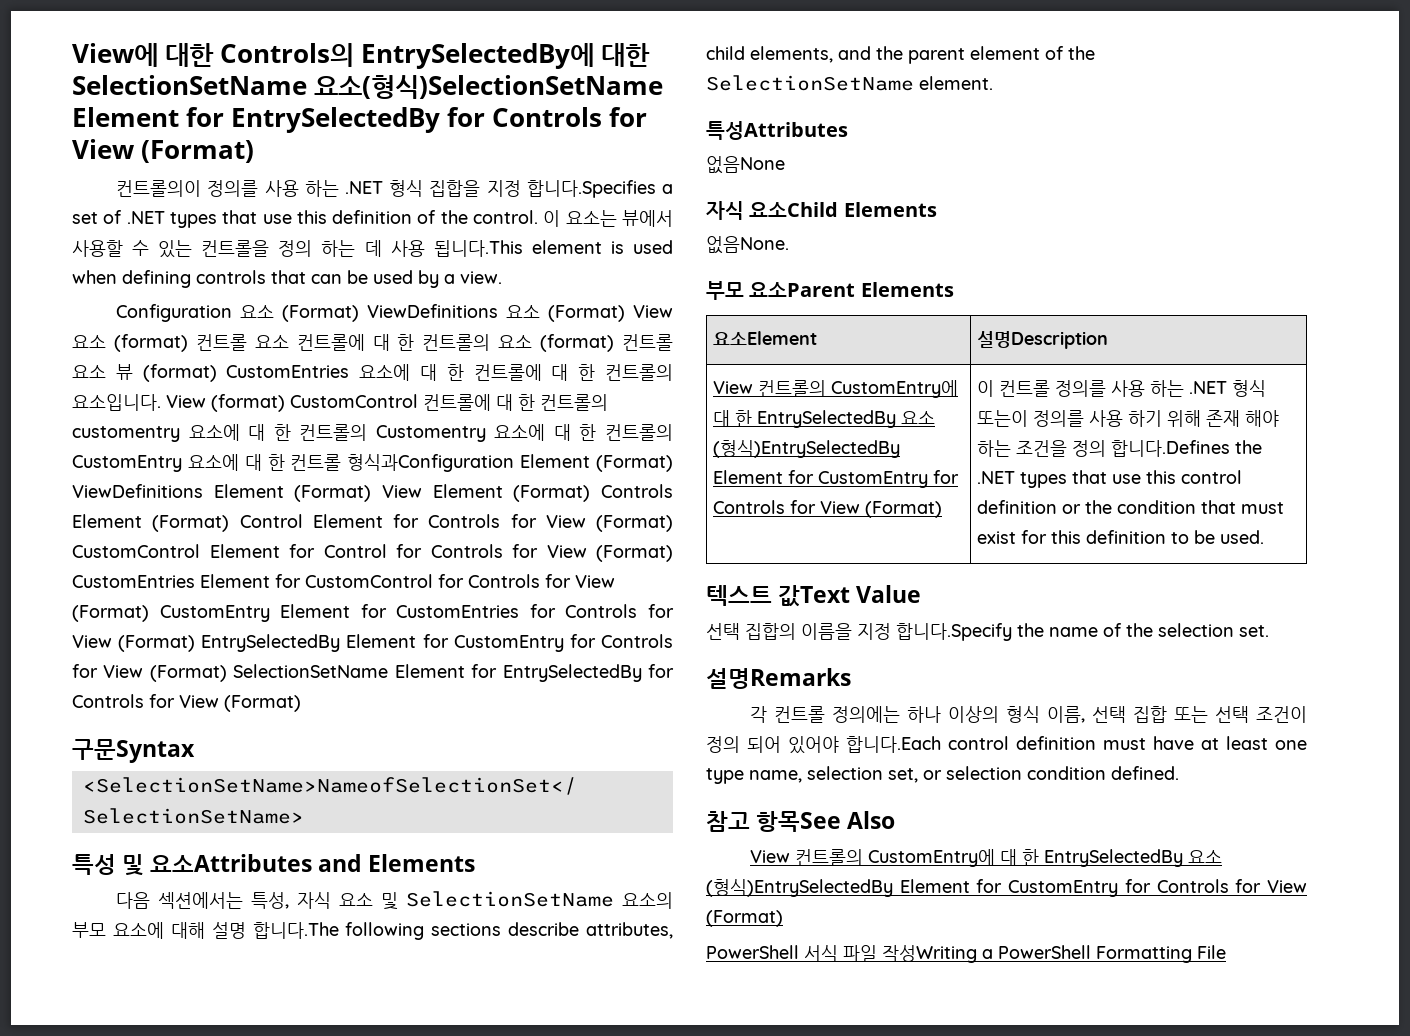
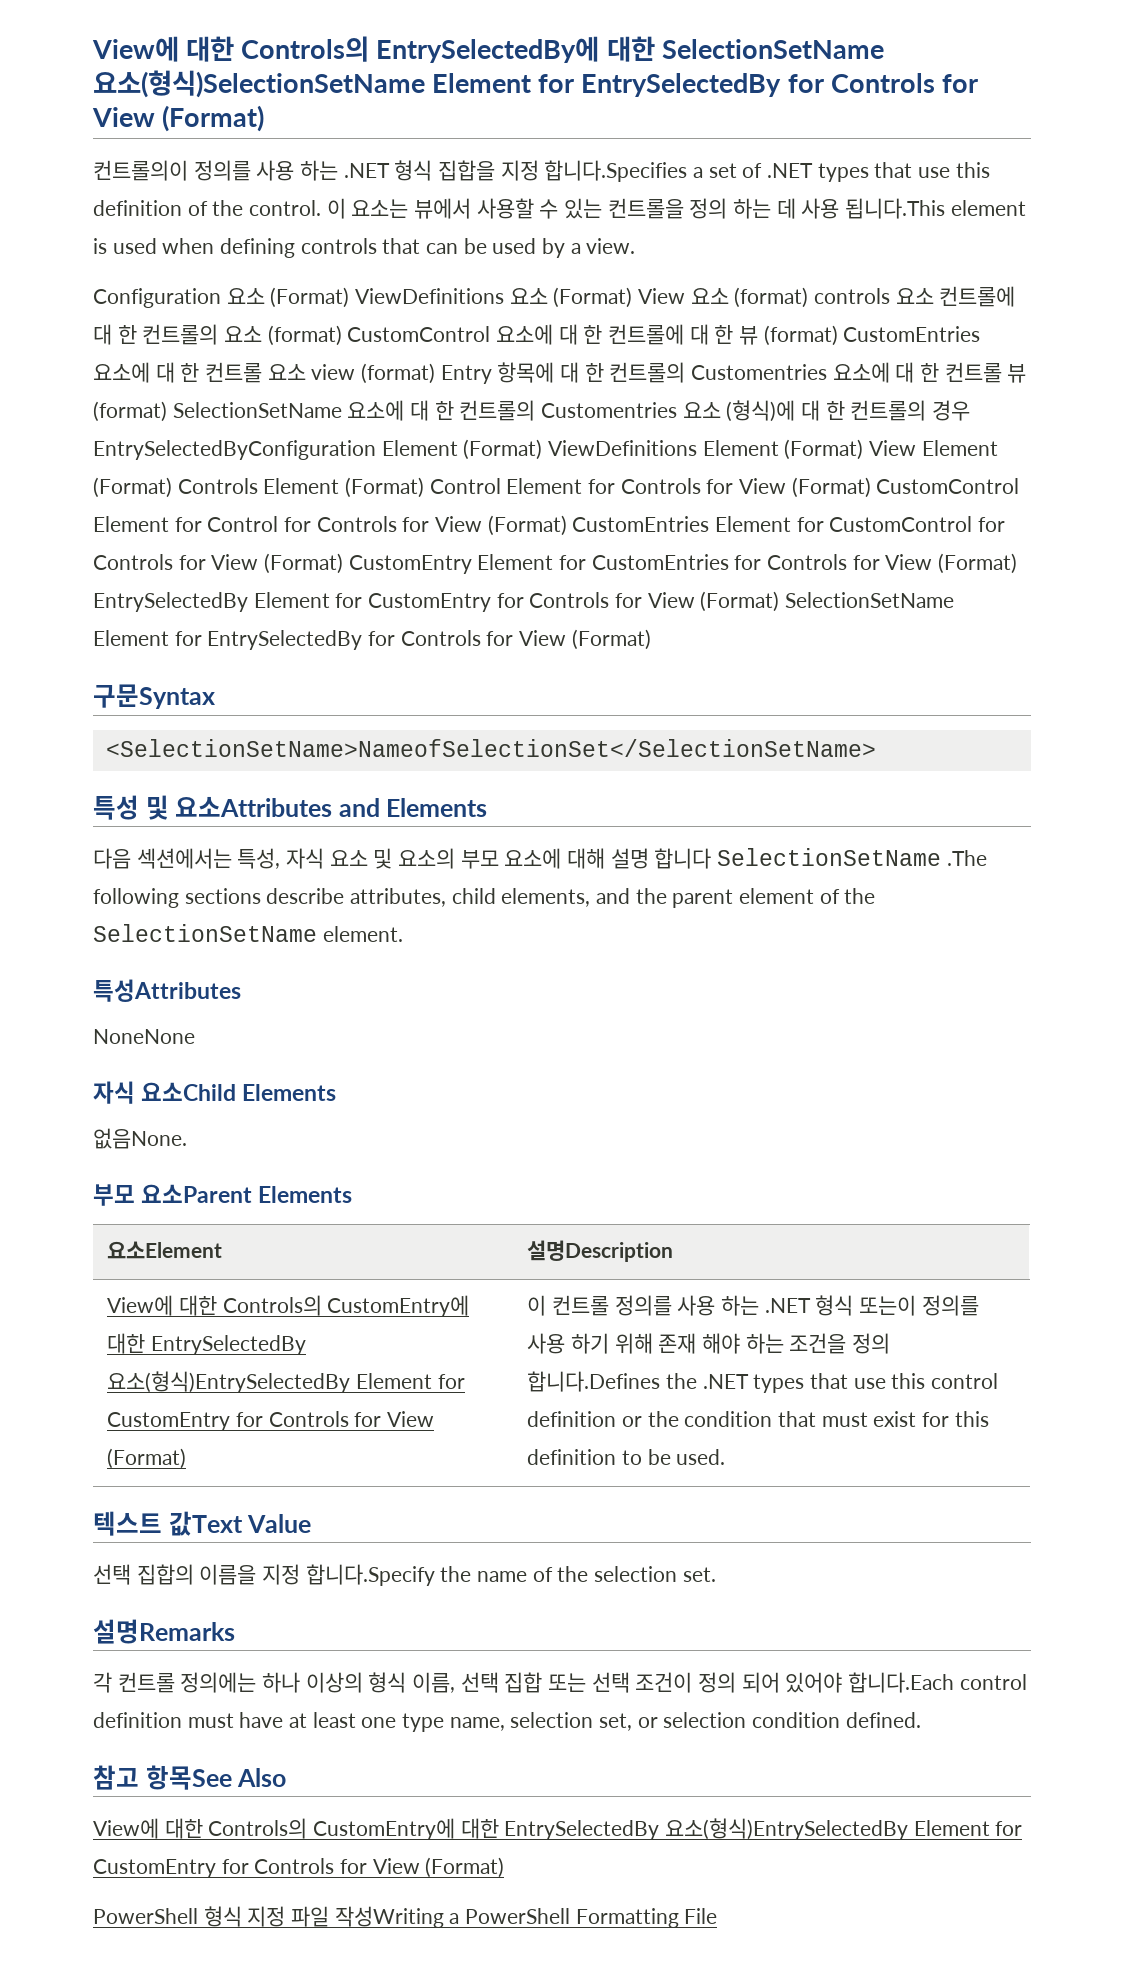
- Configuration 요소 (Format) ViewDefinitions 요소 (Format) View 요소 (format) 컨트롤 요소 컨트롤에 대 한 컨트롤의 요소 (format) 컨트롤 요소 뷰 (format) CustomEntries 요소에 대 한 컨트롤에 대 한 컨트롤의 요소입니다. View (format) CustomControl 컨트롤에 대 한 컨트롤의 customentry 요소에 대 한 컨트롤의 Customentry 요소에 대 한 컨트롤의 CustomEntry 요소에 대 한 컨트롤 형식과Configuration Element (Format) ViewDefinitions Element (Format) View Element (Format) Controls Element (Format) Control Element for Controls for View (Format) CustomControl Element for Control for Controls for View (Format) CustomEntries Element for CustomControl for Controls for View (Format) CustomEntry Element for CustomEntries for Controls for View (Format) EntrySelectedBy Element for CustomEntry for Controls for View (Format) SelectionSetName Element for EntrySelectedBy for Controls for View (Format)
+ Configuration 요소 (Format) ViewDefinitions 요소 (Format) View 요소 (format) controls 요소 컨트롤에 대 한 컨트롤의 요소 (format) CustomControl 요소에 대 한 컨트롤에 대 한 뷰 (format) CustomEntries 요소에 대 한 컨트롤 요소 view (format) Entry 항목에 대 한 컨트롤의 Customentries 요소에 대 한 컨트롤 뷰 (format) SelectionSetName 요소에 대 한 컨트롤의 Customentries 요소 (형식)에 대 한 컨트롤의 경우 EntrySelectedByConfiguration Element (Format) ViewDefinitions Element (Format) View Element (Format) Controls Element (Format) Control Element for Controls for View (Format) CustomControl Element for Control for Controls for View (Format) CustomEntries Element for CustomControl for Controls for View (Format) CustomEntry Element for CustomEntries for Controls for View (Format) EntrySelectedBy Element for CustomEntry for Controls for View (Format) SelectionSetName Element for EntrySelectedBy for Controls for View (Format)
- 다음 섹션에서는 특성, 자식 요소 및 SelectionSetName 요소의 부모 요소에 대해 설명 합니다.The following sections describe attributes, child elements, and the parent element of the SelectionSetName element.
+ 다음 섹션에서는 특성, 자식 요소 및 요소의 부모 요소에 대해 설명 합니다 SelectionSetName .The following sections describe attributes, child elements, and the parent element of the SelectionSetName element.
- 없음None
+ NoneNone
  요소Element | 설명Description
- View 컨트롤의 CustomEntry에 대 한 EntrySelectedBy 요소 (형식)EntrySelectedBy Element for CustomEntry for Controls for View (Format)
+ View에 대한 Controls의 CustomEntry에 대한 EntrySelectedBy 요소(형식)EntrySelectedBy Element for CustomEntry for Controls for View (Format)
  참고 항목See Also
- View 컨트롤의 CustomEntry에 대 한 EntrySelectedBy 요소 (형식)EntrySelectedBy Element for CustomEntry for Controls for View (Format)
+ View에 대한 Controls의 CustomEntry에 대한 EntrySelectedBy 요소(형식)EntrySelectedBy Element for CustomEntry for Controls for View (Format)
- PowerShell 서식 파일 작성Writing a PowerShell Formatting File
+ PowerShell 형식 지정 파일 작성Writing a PowerShell Formatting File

